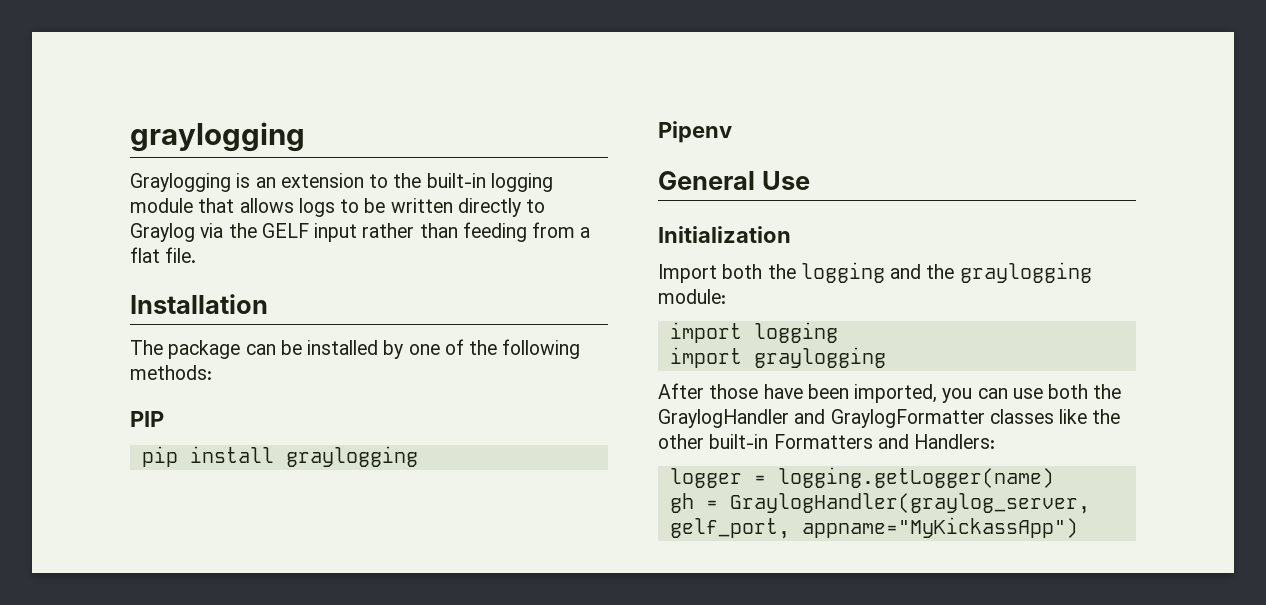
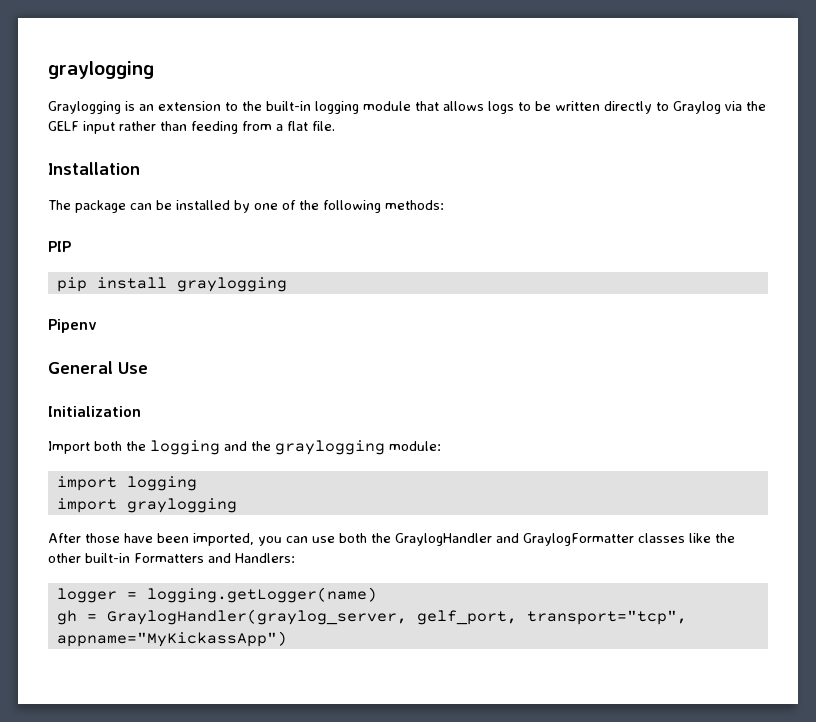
- gh = GraylogHandler(graylog_server, gelf_port, appname="MyKickassApp")
+ gh = GraylogHandler(graylog_server, gelf_port, transport="tcp", appname="MyKickassApp")

